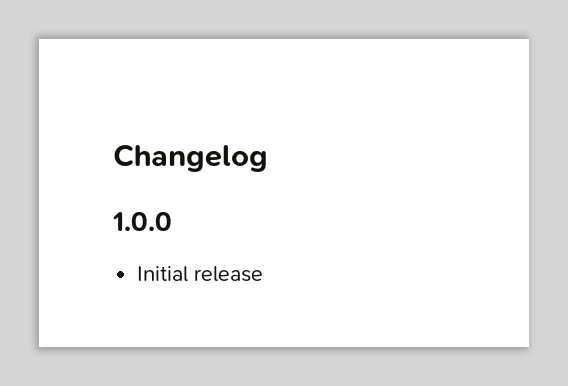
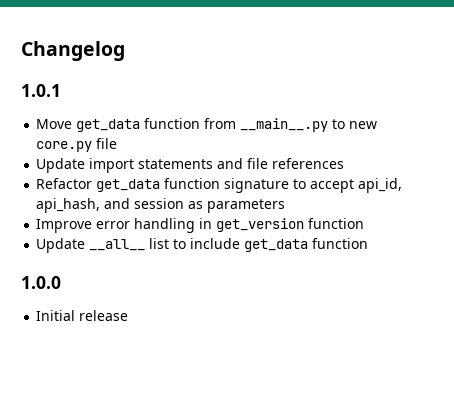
+ 1.0.1
+ Move get_data function from __main__.py to new core.py file
+ Update import statements and file references
+ Refactor get_data function signature to accept api_id, api_hash, and session as parameters
+ Improve error handling in get_version function
+ Update __all__ list to include get_data function

